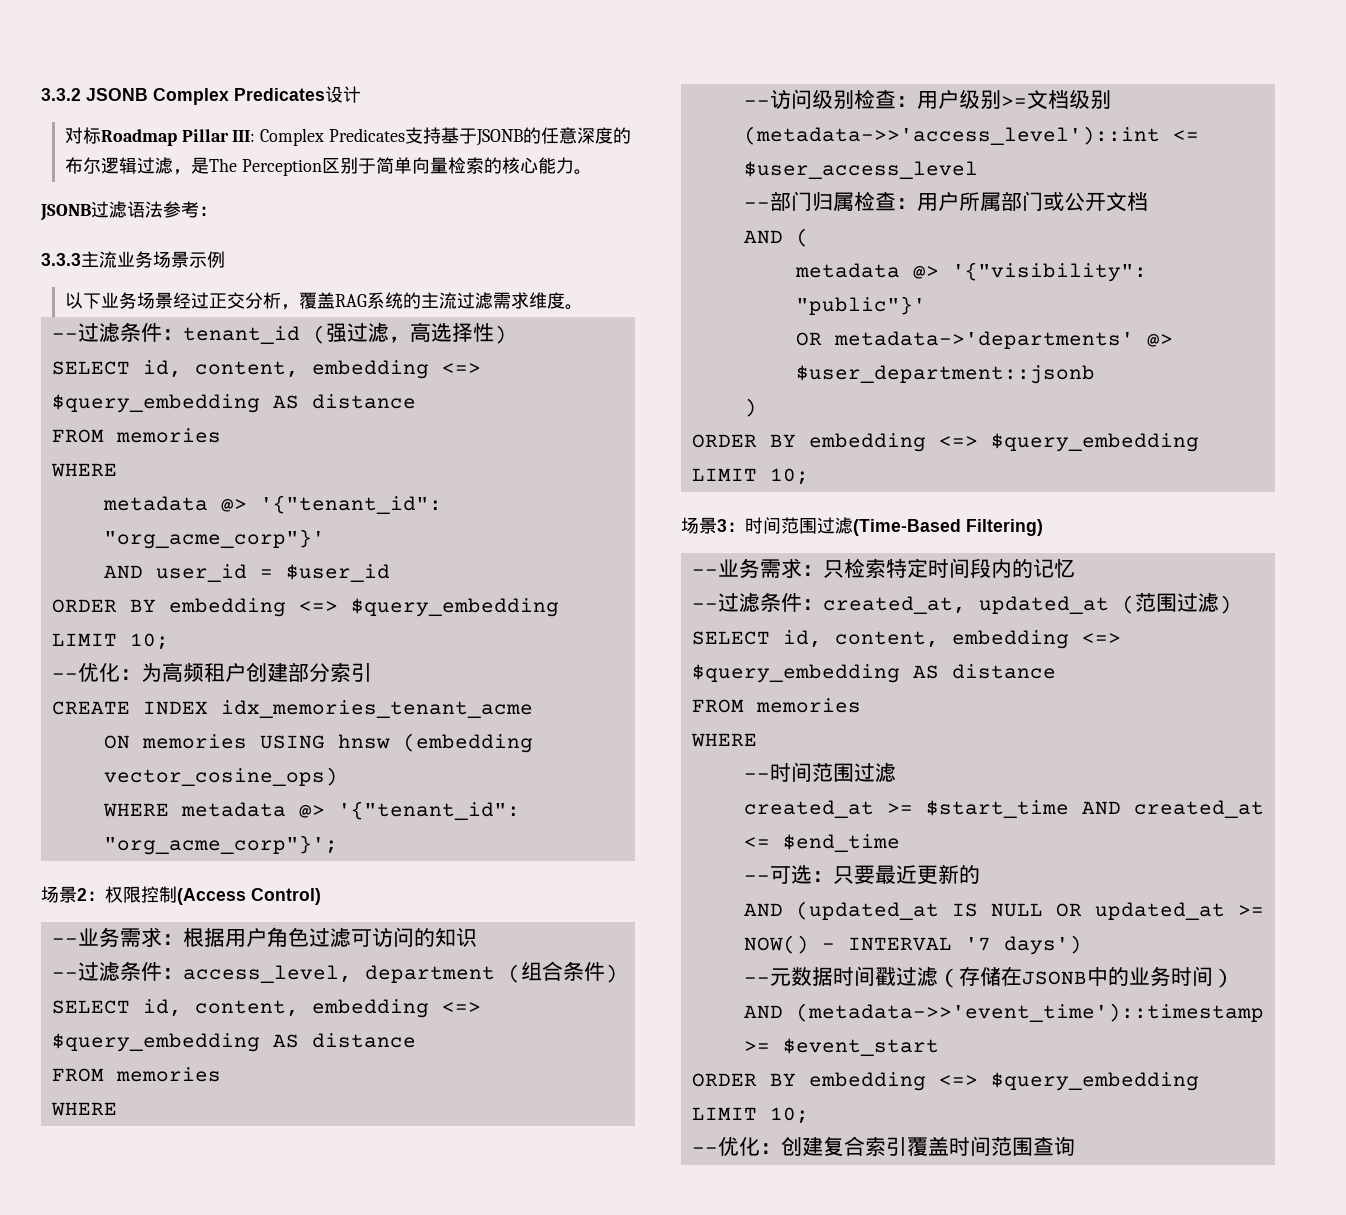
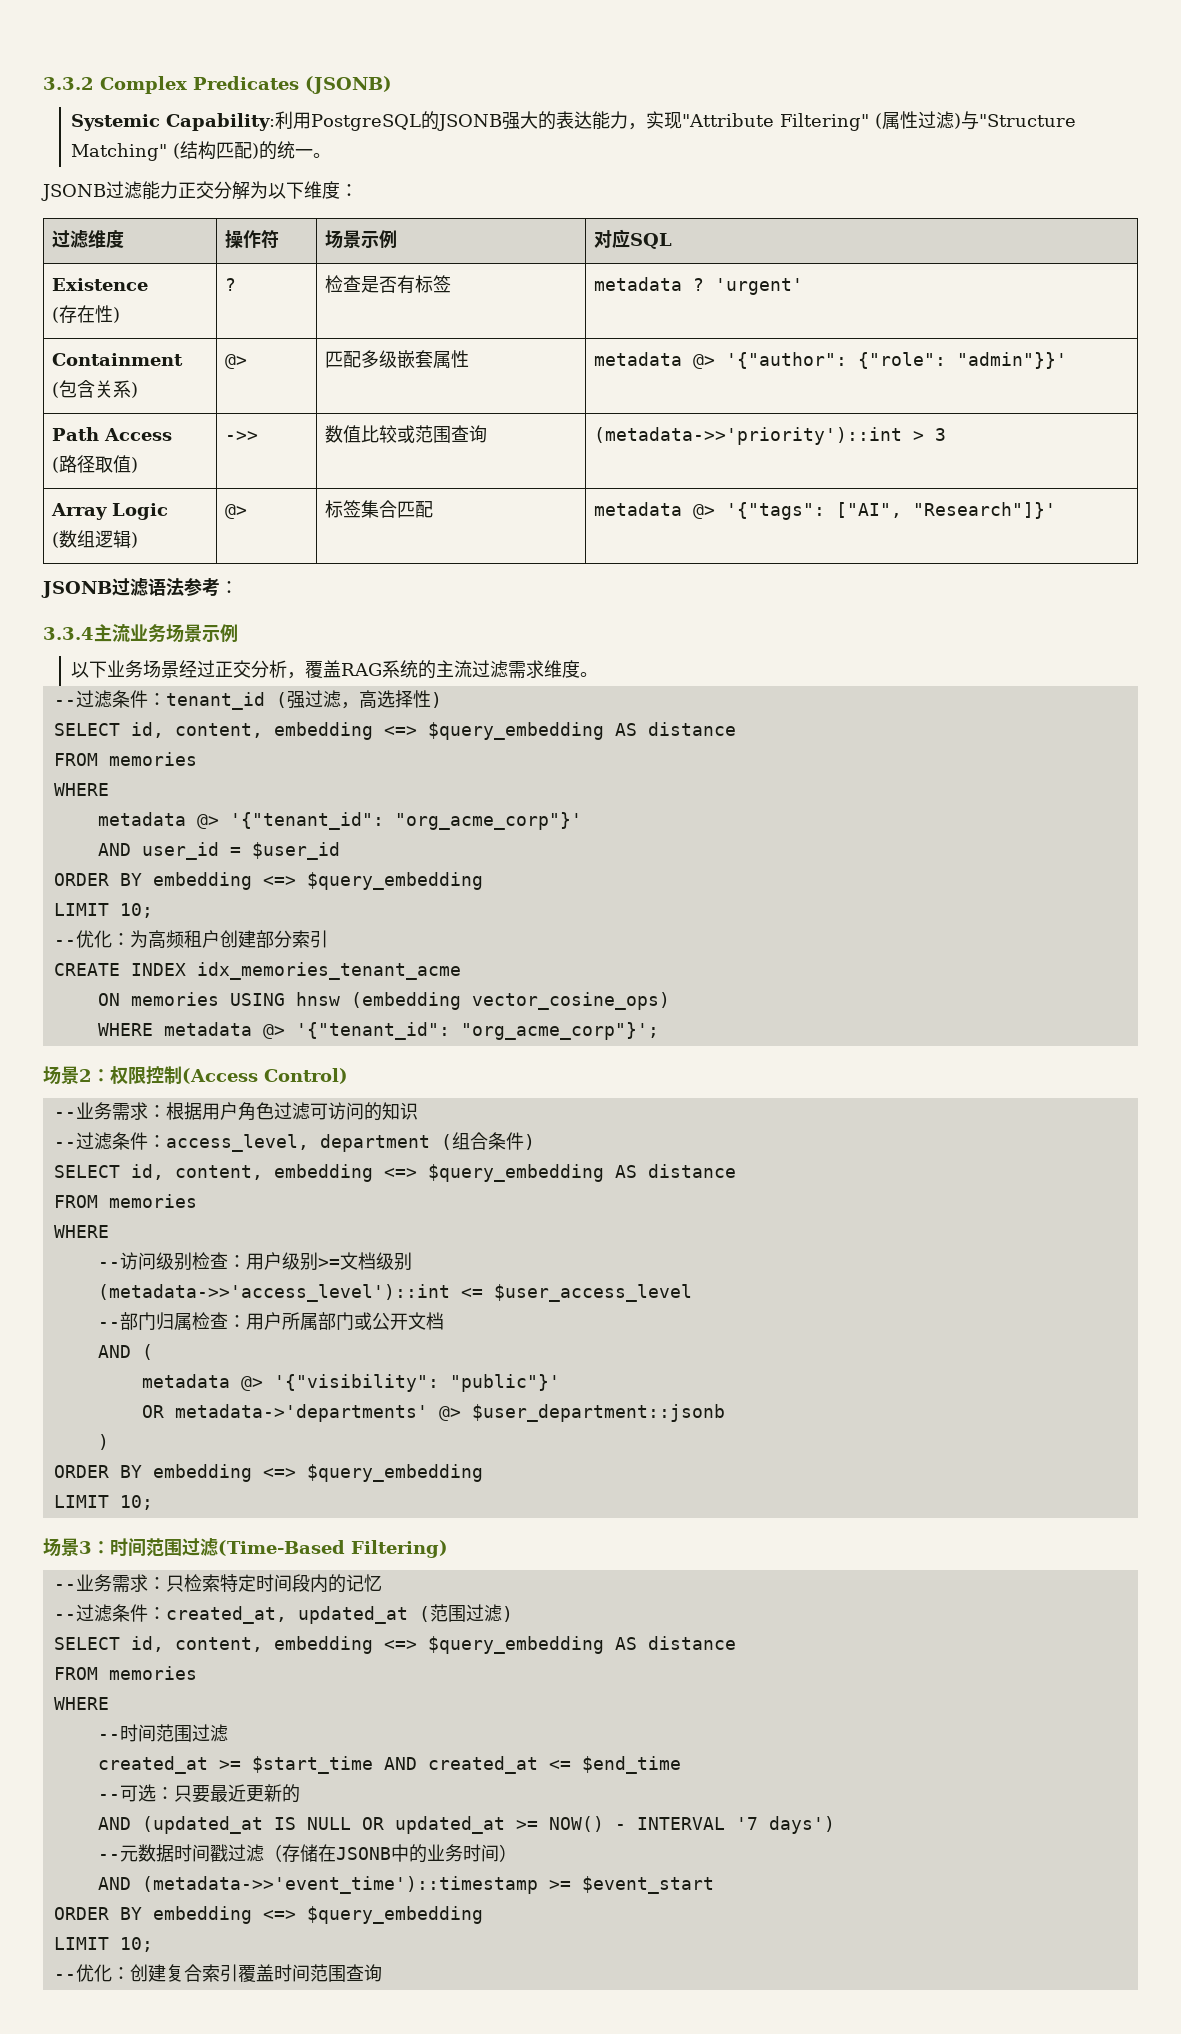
- 3.3.2 JSONB Complex Predicates设计
- 对标Roadmap Pillar III: Complex Predicates支持基于JSONB的任意深度的布尔逻辑过滤，是The Perception区别于简单向量检索的核心能力。
+ 3.3.2 Complex Predicates (JSONB)
+ Systemic Capability:利用PostgreSQL的JSONB强大的表达能力，实现"Attribute Filtering" (属性过滤)与"Structure Matching" (结构匹配)的统一。
+ JSONB过滤能力正交分解为以下维度：
+ 过滤维度 | 操作符 | 场景示例 | 对应SQL
+ Existence
+ (存在性) | ? | 检查是否有标签 | metadata ? 'urgent'
+ Containment
+ (包含关系) | @> | 匹配多级嵌套属性 | metadata @> '{"author": {"role": "admin"}}'
+ Path Access
+ (路径取值) | ->> | 数值比较或范围查询 | (metadata->>'priority')::int > 3
+ Array Logic
+ (数组逻辑) | @> | 标签集合匹配 | metadata @> '{"tags": ["AI", "Research"]}'
- 3.3.3主流业务场景示例
+ 3.3.4主流业务场景示例

